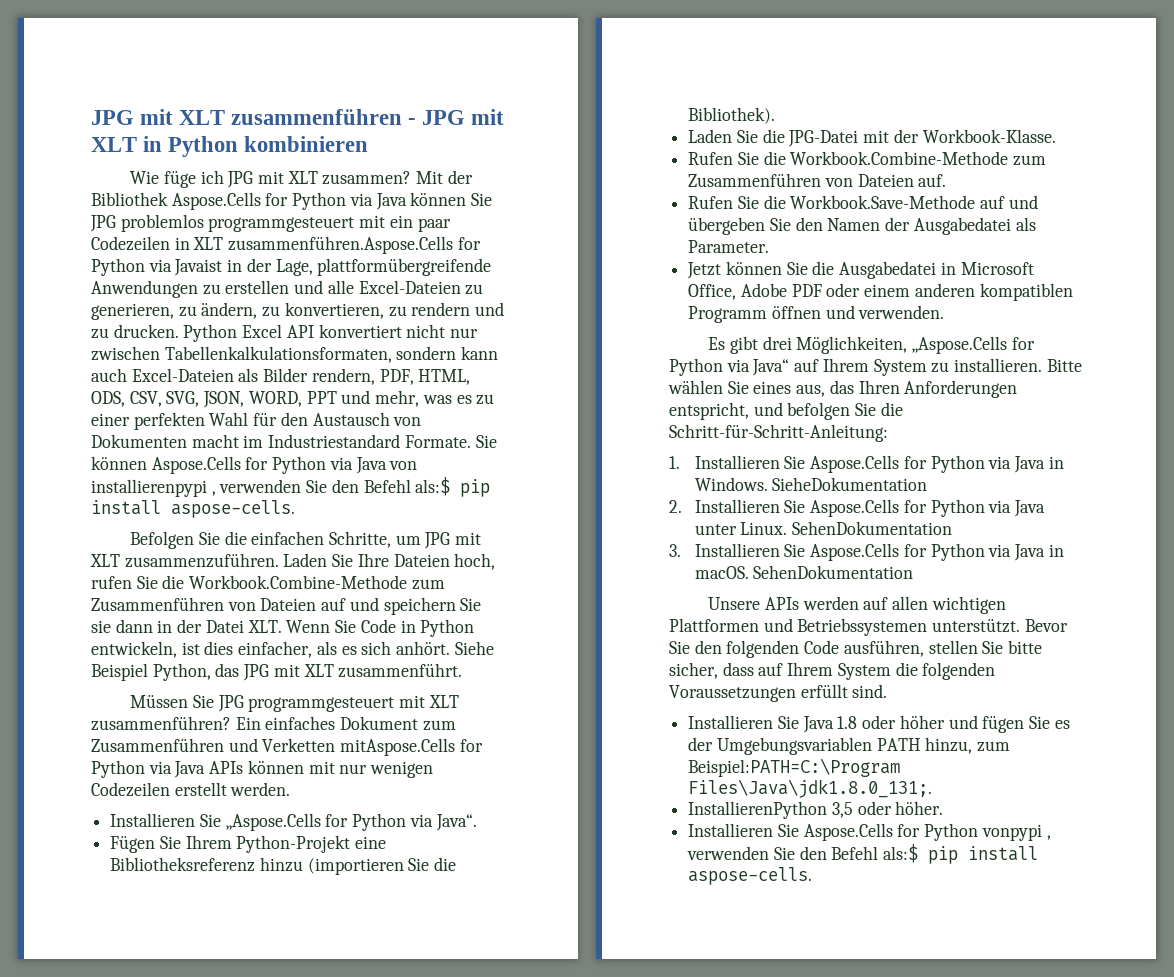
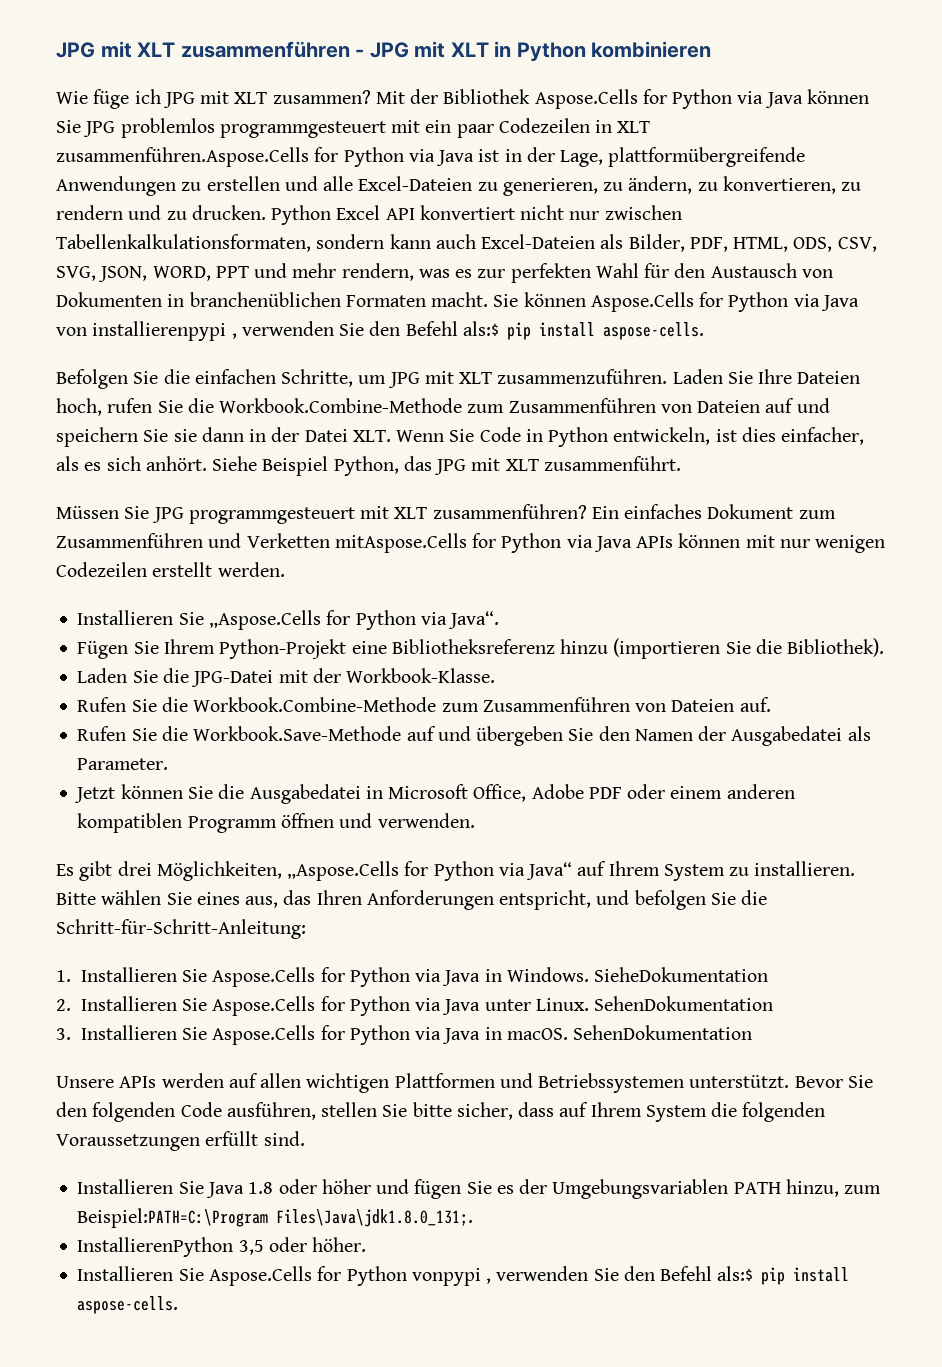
- Mit der Bibliothek Aspose.Cells for Python via Java können Sie JPG problemlos programmgesteuert mit ein paar Codezeilen in XLT zusammenführen.Aspose.Cells for Python via Javaist in der Lage, plattformübergreifende Anwendungen zu erstellen und alle Excel-Dateien zu generieren, zu ändern, zu konvertieren, zu rendern und zu drucken.
+ Mit der Bibliothek Aspose.Cells for Python via Java können Sie JPG problemlos programmgesteuert mit ein paar Codezeilen in XLT zusammenführen.Aspose.Cells for Python via Java ist in der Lage, plattformübergreifende Anwendungen zu erstellen und alle Excel-Dateien zu generieren, zu ändern, zu konvertieren, zu rendern und zu drucken.
- Python Excel API konvertiert nicht nur zwischen Tabellenkalkulationsformaten, sondern kann auch Excel-Dateien als Bilder rendern, PDF, HTML, ODS, CSV, SVG, JSON, WORD, PPT und mehr, was es zu einer perfekten Wahl für den Austausch von Dokumenten macht im Industriestandard Formate.
+ Python Excel API konvertiert nicht nur zwischen Tabellenkalkulationsformaten, sondern kann auch Excel-Dateien als Bilder, PDF, HTML, ODS, CSV, SVG, JSON, WORD, PPT und mehr rendern, was es zur perfekten Wahl für den Austausch von Dokumenten in branchenüblichen Formaten macht.

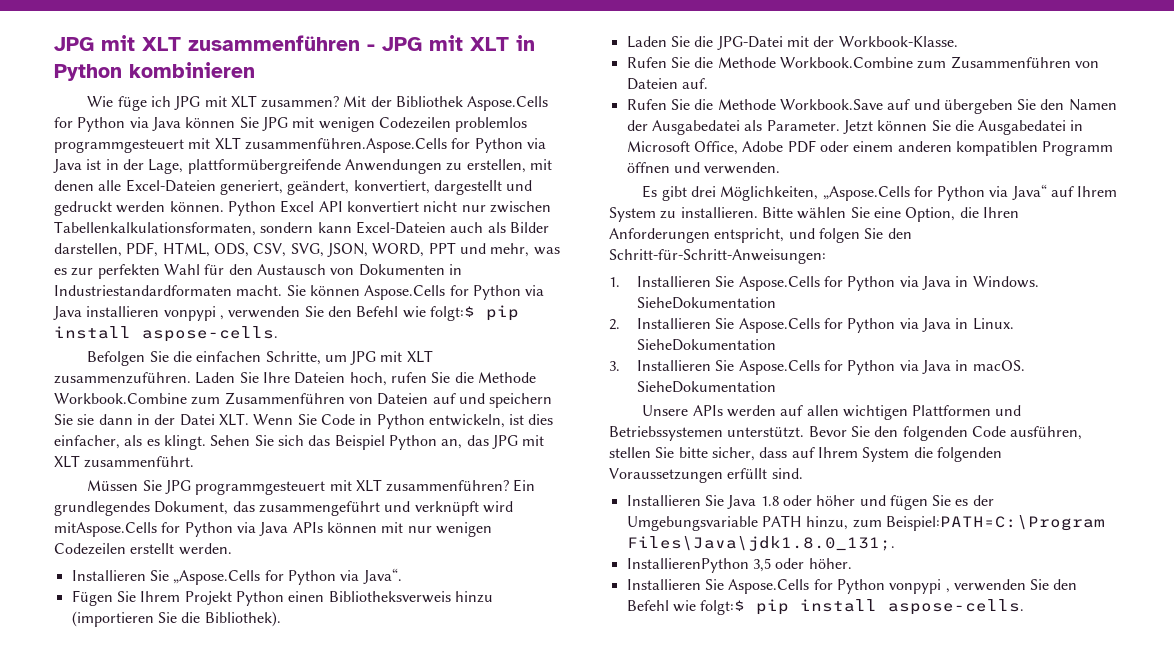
- Mit der Bibliothek Aspose.Cells for Python via Java können Sie JPG problemlos programmgesteuert mit ein paar Codezeilen in XLT zusammenführen.Aspose.Cells for Python via Java ist in der Lage, plattformübergreifende Anwendungen zu erstellen und alle Excel-Dateien zu generieren, zu ändern, zu konvertieren, zu rendern und zu drucken.
+ Mit der Bibliothek Aspose.Cells for Python via Java können Sie JPG mit wenigen Codezeilen problemlos programmgesteuert mit XLT zusammenführen.Aspose.Cells for Python via Java ist in der Lage, plattformübergreifende Anwendungen zu erstellen, mit denen alle Excel-Dateien generiert, geändert, konvertiert, dargestellt und gedruckt werden können.
- Python Excel API konvertiert nicht nur zwischen Tabellenkalkulationsformaten, sondern kann auch Excel-Dateien als Bilder, PDF, HTML, ODS, CSV, SVG, JSON, WORD, PPT und mehr rendern, was es zur perfekten Wahl für den Austausch von Dokumenten in branchenüblichen Formaten macht.
+ Python Excel API konvertiert nicht nur zwischen Tabellenkalkulationsformaten, sondern kann Excel-Dateien auch als Bilder darstellen, PDF, HTML, ODS, CSV, SVG, JSON, WORD, PPT und mehr, was es zur perfekten Wahl für den Austausch von Dokumenten in Industriestandardformaten macht.
- Sie können Aspose.Cells for Python via Java von installierenpypi , verwenden Sie den Befehl als:$ pip install aspose-cells.
+ Sie können Aspose.Cells for Python via Java installieren vonpypi , verwenden Sie den Befehl wie folgt:$ pip install aspose-cells.
- Laden Sie Ihre Dateien hoch, rufen Sie die Workbook.Combine-Methode zum Zusammenführen von Dateien auf und speichern Sie sie dann in der Datei XLT. Wenn Sie Code in Python entwickeln, ist dies einfacher, als es sich anhört. Siehe Beispiel Python, das JPG mit XLT zusammenführt.
+ Laden Sie Ihre Dateien hoch, rufen Sie die Methode Workbook.Combine zum Zusammenführen von Dateien auf und speichern Sie sie dann in der Datei XLT. Wenn Sie Code in Python entwickeln, ist dies einfacher, als es klingt. Sehen Sie sich das Beispiel Python an, das JPG mit XLT zusammenführt.
- Ein einfaches Dokument zum Zusammenführen und Verketten mitAspose.Cells for Python via Java APIs können mit nur wenigen Codezeilen erstellt werden.
+ Ein grundlegendes Dokument, das zusammengeführt und verknüpft wird mitAspose.Cells for Python via Java APIs können mit nur wenigen Codezeilen erstellt werden.
- Fügen Sie Ihrem Python-Projekt eine Bibliotheksreferenz hinzu (importieren Sie die Bibliothek).
+ Fügen Sie Ihrem Projekt Python einen Bibliotheksverweis hinzu (importieren Sie die Bibliothek).
- Rufen Sie die Workbook.Combine-Methode zum Zusammenführen von Dateien auf.
+ Rufen Sie die Methode Workbook.Combine zum Zusammenführen von Dateien auf.
- Rufen Sie die Workbook.Save-Methode auf und übergeben Sie den Namen der Ausgabedatei als Parameter.
- Jetzt können Sie die Ausgabedatei in Microsoft Office, Adobe PDF oder einem anderen kompatiblen Programm öffnen und verwenden.
+ Rufen Sie die Methode Workbook.Save auf und übergeben Sie den Namen der Ausgabedatei als Parameter. Jetzt können Sie die Ausgabedatei in Microsoft Office, Adobe PDF oder einem anderen kompatiblen Programm öffnen und verwenden.
- Bitte wählen Sie eines aus, das Ihren Anforderungen entspricht, und befolgen Sie die Schritt-für-Schritt-Anleitung:
+ Bitte wählen Sie eine Option, die Ihren Anforderungen entspricht, und folgen Sie den Schritt-für-Schritt-Anweisungen:
- 2. Installieren Sie Aspose.Cells for Python via Java unter Linux. SehenDokumentation
+ 2. Installieren Sie Aspose.Cells for Python via Java in Linux. SieheDokumentation
- 3. Installieren Sie Aspose.Cells for Python via Java in macOS. SehenDokumentation
+ 3. Installieren Sie Aspose.Cells for Python via Java in macOS. SieheDokumentation
- Installieren Sie Java 1.8 oder höher und fügen Sie es der Umgebungsvariablen PATH hinzu, zum Beispiel:PATH=C:\Program Files\Java\jdk1.8.0_131;.
+ Installieren Sie Java 1.8 oder höher und fügen Sie es der Umgebungsvariable PATH hinzu, zum Beispiel:PATH=C:\Program Files\Java\jdk1.8.0_131;.
- Installieren Sie Aspose.Cells for Python vonpypi , verwenden Sie den Befehl als:$ pip install aspose-cells.
+ Installieren Sie Aspose.Cells for Python vonpypi , verwenden Sie den Befehl wie folgt:$ pip install aspose-cells.

